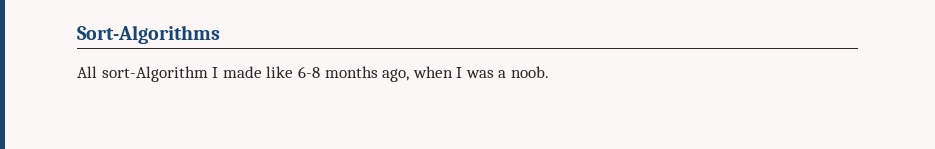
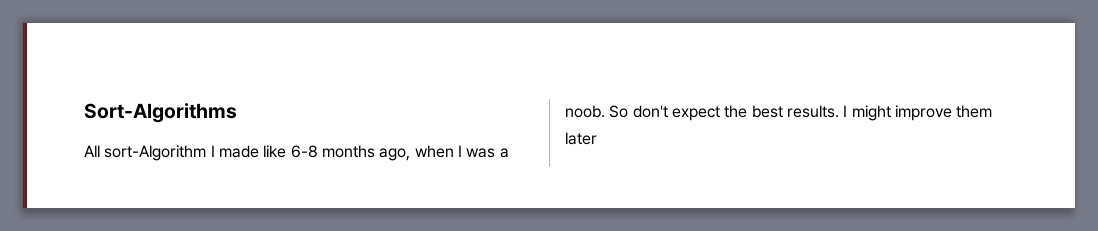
+ So don't expect the best results. I might improve them later

